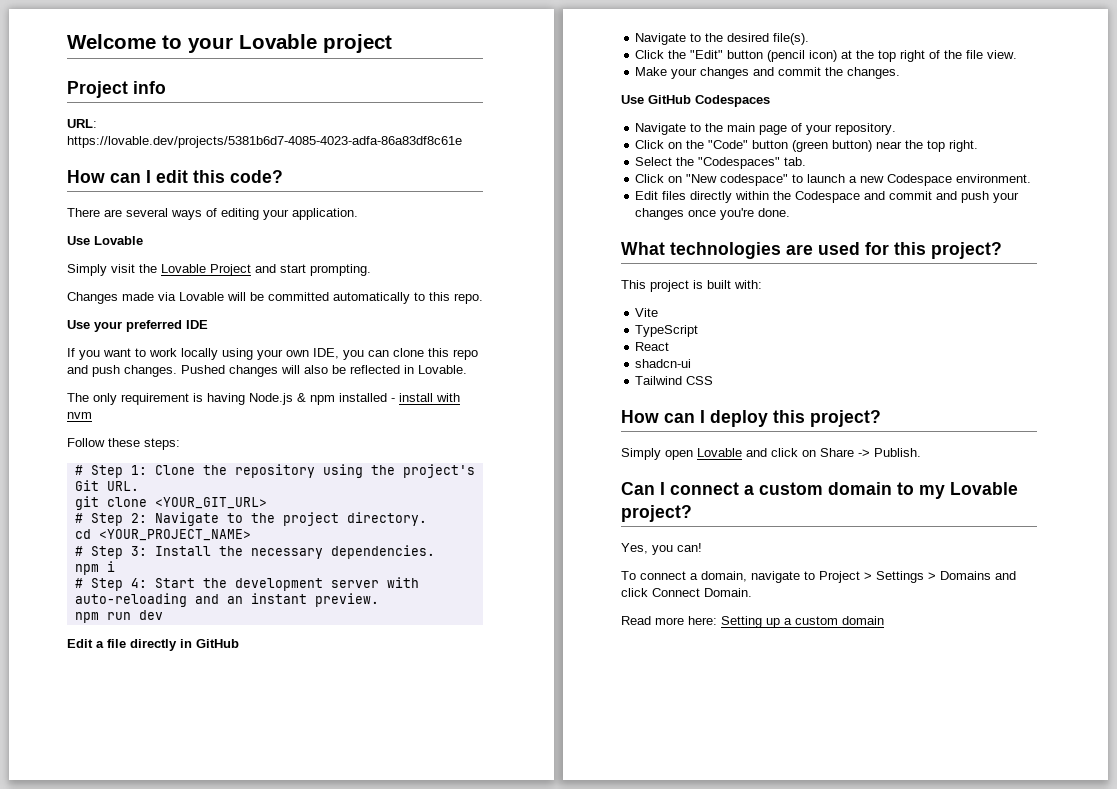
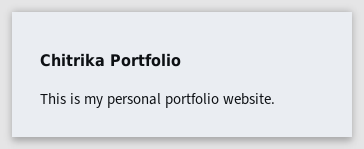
- Welcome to your Lovable project
- Project info
- URL: https://lovable.dev/projects/5381b6d7-4085-4023-adfa-86a83df8c61e
- How can I edit this code?
- There are several ways of editing your application.
- Use Lovable
- Simply visit the Lovable Project and start prompting.
- Changes made via Lovable will be committed automatically to this repo.
- Use your preferred IDE
- If you want to work locally using your own IDE, you can clone this repo and push changes. Pushed changes will also be reflected in Lovable.
- The only requirement is having Node.js & npm installed - install with nvm
- Follow these steps:
- # Step 1: Clone the repository using the project's Git URL.
- git clone <YOUR_GIT_URL>
- # Step 2: Navigate to the project directory.
- cd <YOUR_PROJECT_NAME>
- # Step 3: Install the necessary dependencies.
- npm i
- # Step 4: Start the development server with auto-reloading and an instant preview.
- npm run dev
- Edit a file directly in GitHub
- Navigate to the desired file(s).
- Click the "Edit" button (pencil icon) at the top right of the file view.
- Make your changes and commit the changes.
- Use GitHub Codespaces
- Navigate to the main page of your repository.
- Click on the "Code" button (green button) near the top right.
- Select the "Codespaces" tab.
- Click on "New codespace" to launch a new Codespace environment.
- Edit files directly within the Codespace and commit and push your changes once you're done.
- What technologies are used for this project?
- This project is built with:
- Vite
- TypeScript
- React
- shadcn-ui
- Tailwind CSS
- How can I deploy this project?
- Simply open Lovable and click on Share -> Publish.
- Can I connect a custom domain to my Lovable project?
- Yes, you can!
- To connect a domain, navigate to Project > Settings > Domains and click Connect Domain.
- Read more here: Setting up a custom domain
+ Chitrika Portfolio
+ This is my personal portfolio website.

